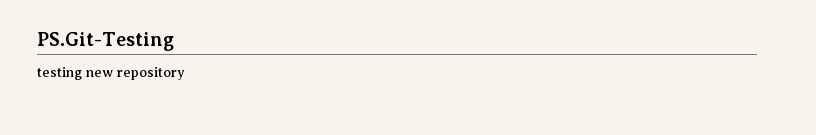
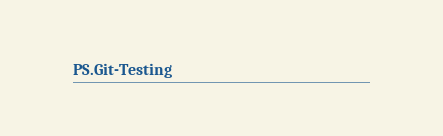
- testing new repository

